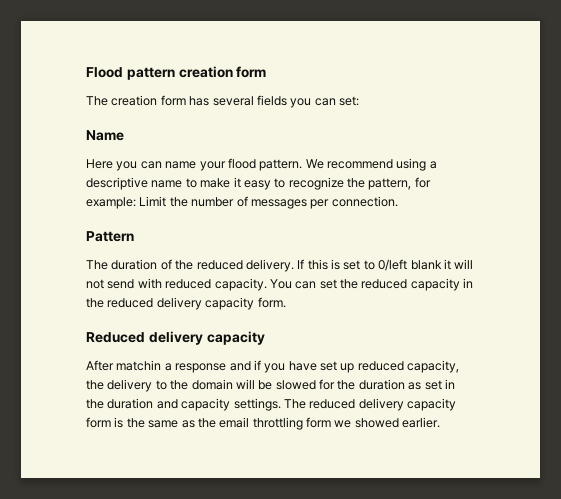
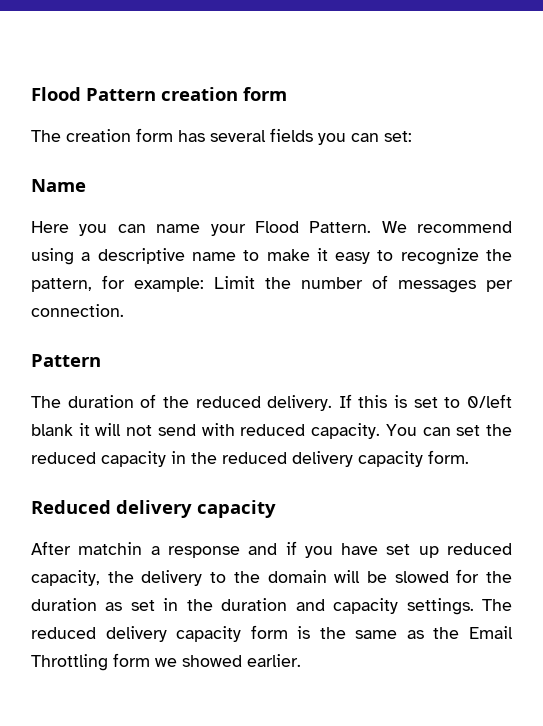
- Flood pattern creation form
+ Flood Pattern creation form
- Here you can name your flood pattern.
+ Here you can name your Flood Pattern.
- The reduced delivery capacity form is the same as the email throttling form we showed earlier.
+ The reduced delivery capacity form is the same as the Email Throttling form we showed earlier.

